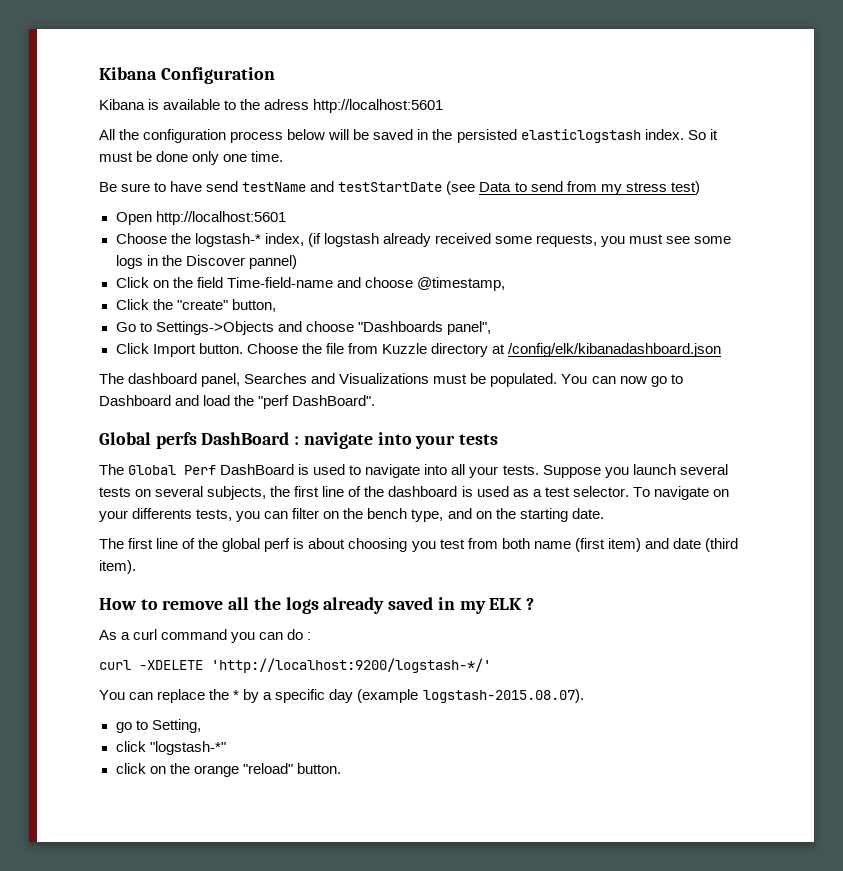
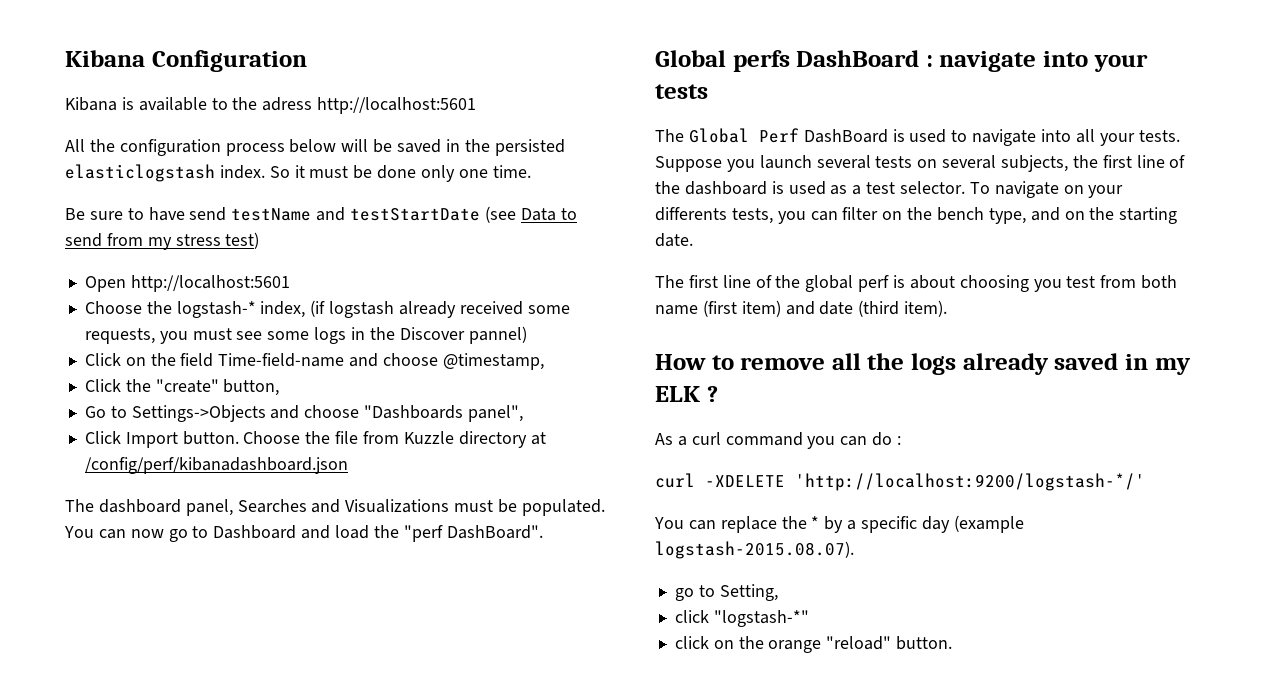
- Choose the file from Kuzzle directory at /config/elk/kibanadashboard.json
+ Choose the file from Kuzzle directory at /config/perf/kibanadashboard.json

